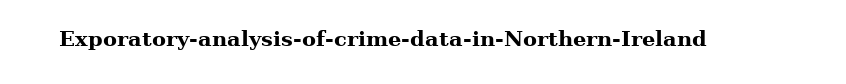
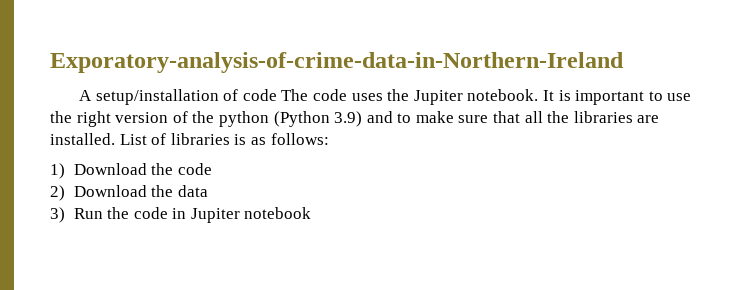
+ A setup/installation of code The code uses the Jupiter notebook. It is important to use the right version of the python (Python 3.9) and to make sure that all the libraries are installed. List of libraries is as follows:
+ 1) Download the code
+ 2) Download the data
+ 3) Run the code in Jupiter notebook

